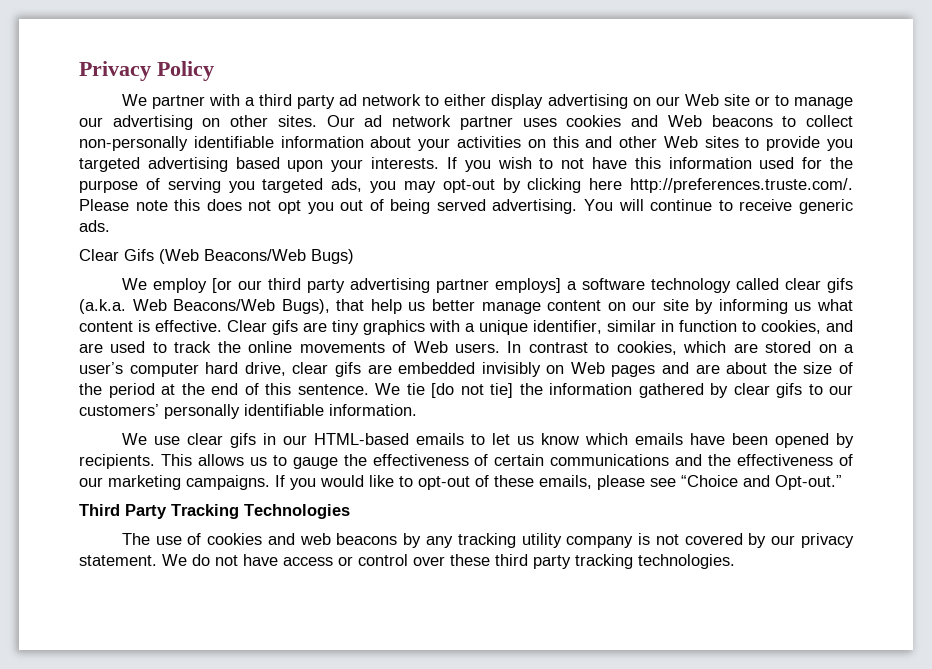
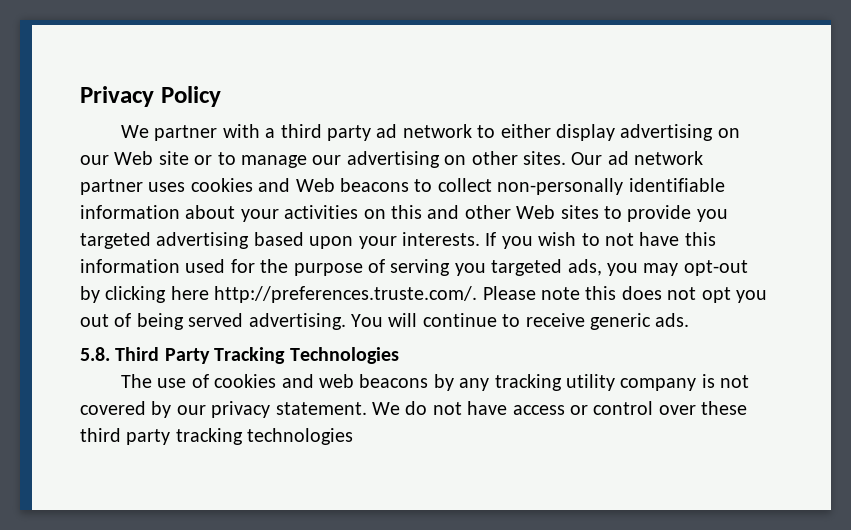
- Clear Gifs (Web Beacons/Web Bugs)
- We employ [or our third party advertising partner employs] a software technology called clear gifs (a.k.a. Web Beacons/Web Bugs), that help us better manage content on our site by informing us what content is effective. Clear gifs are tiny graphics with a unique identifier, similar in function to cookies, and are used to track the online movements of Web users. In contrast to cookies, which are stored on a user’s computer hard drive, clear gifs are embedded invisibly on Web pages and are about the size of the period at the end of this sentence. We tie [do not tie] the information gathered by clear gifs to our customers’ personally identifiable information.
- We use clear gifs in our HTML-based emails to let us know which emails have been opened by recipients. This allows us to gauge the effectiveness of certain communications and the effectiveness of our marketing campaigns. If you would like to opt-out of these emails, please see “Choice and Opt-out.”
- Third Party Tracking Technologies
+ 5.8. Third Party Tracking Technologies
- We do not have access or control over these third party tracking technologies.
+ We do not have access or control over these third party tracking technologies

